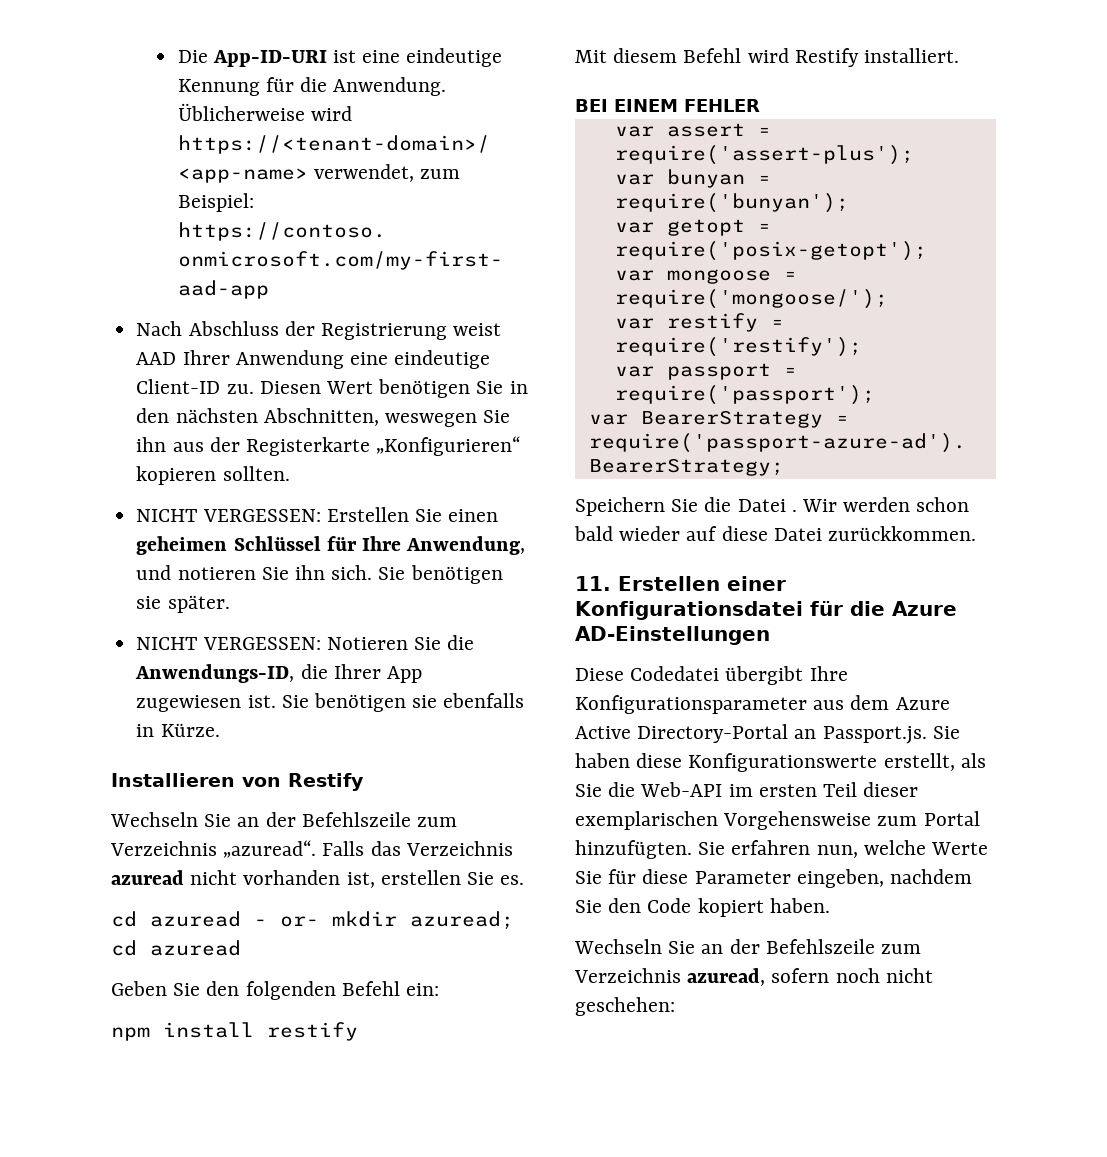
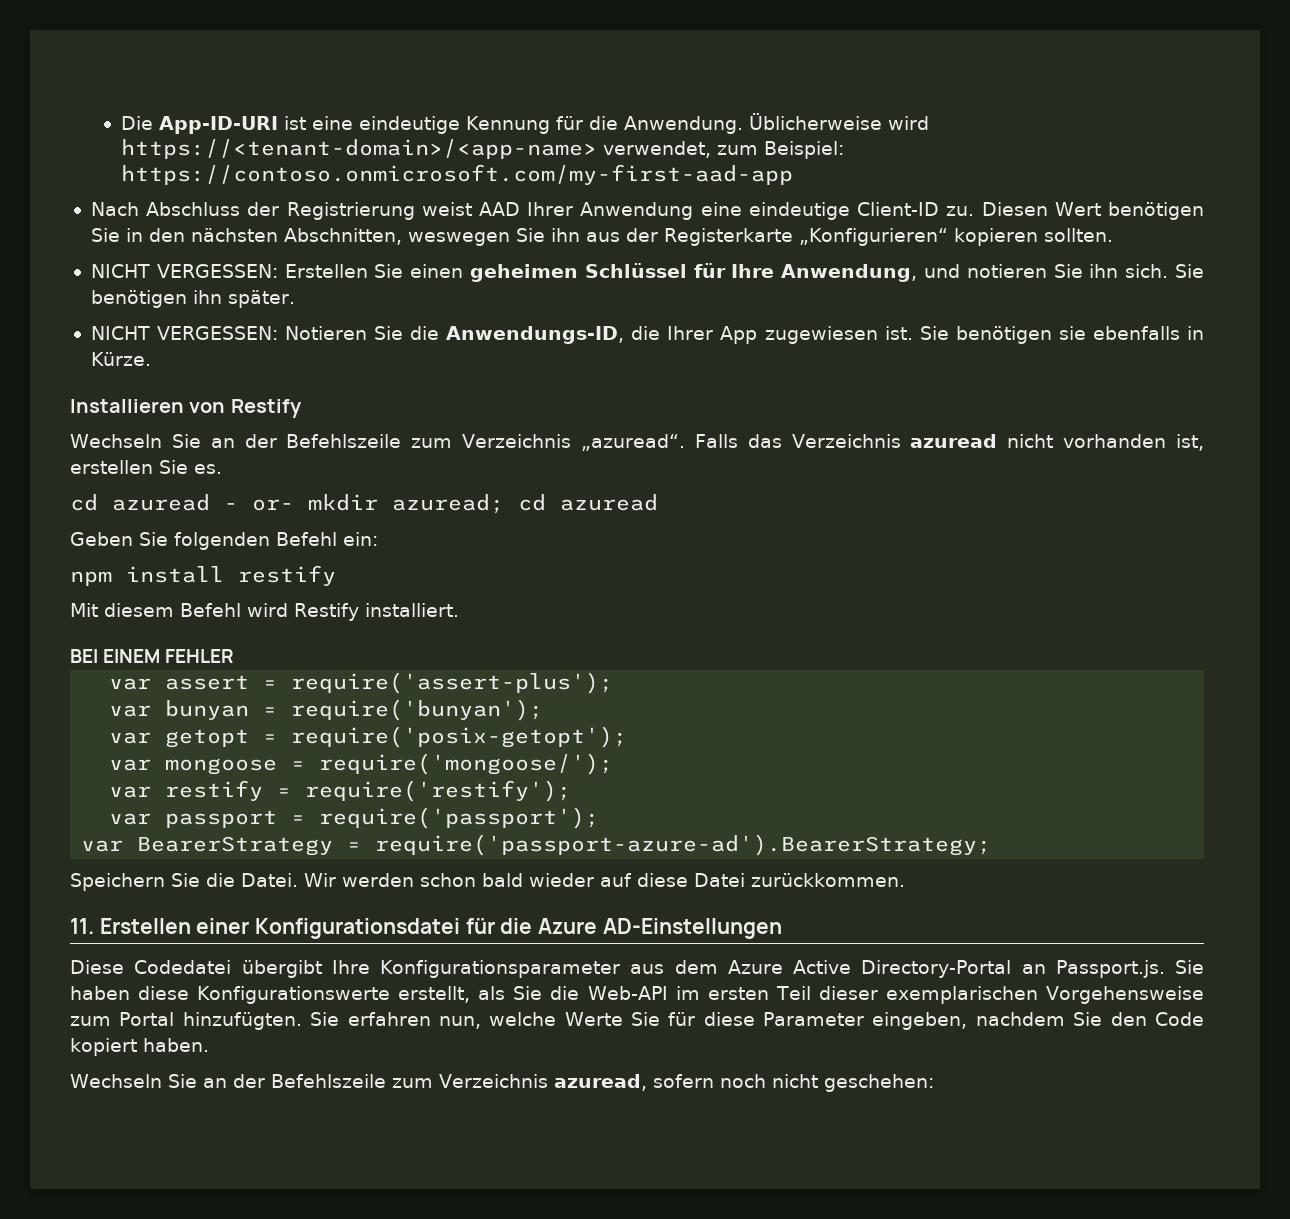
- Sie benötigen sie später.
+ Sie benötigen ihn später.
- Geben Sie den folgenden Befehl ein:
+ Geben Sie folgenden Befehl ein:
- Speichern Sie die Datei .
+ Speichern Sie die Datei.

